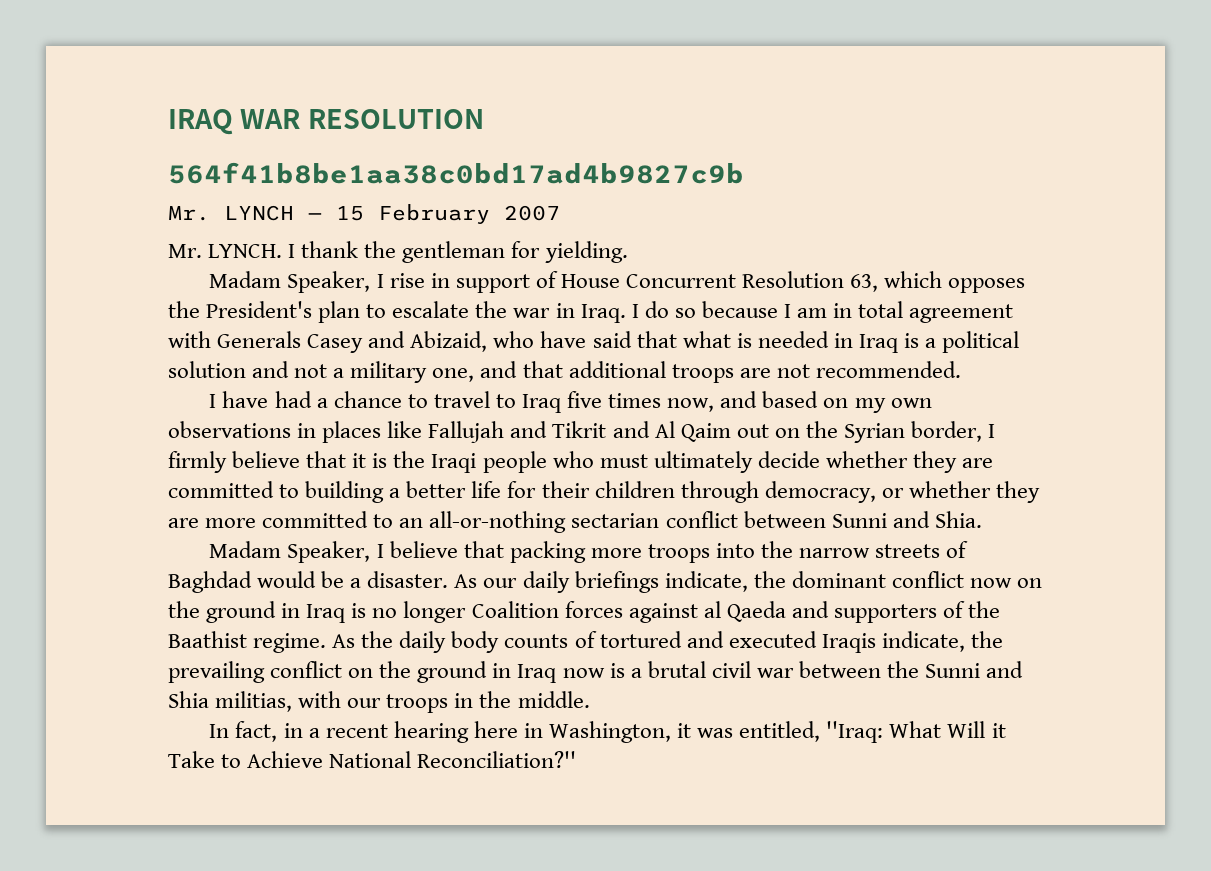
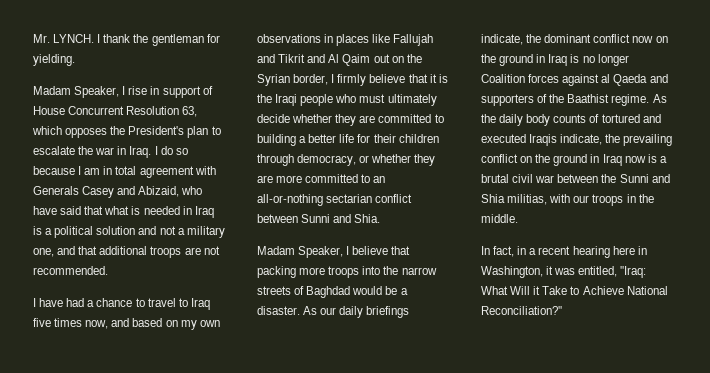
- IRAQ WAR RESOLUTION
- 564f41b8be1aa38c0bd17ad4b9827c9b
- Mr. LYNCH — 15 February 2007

